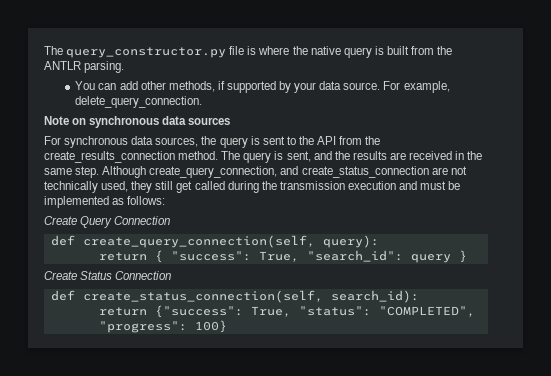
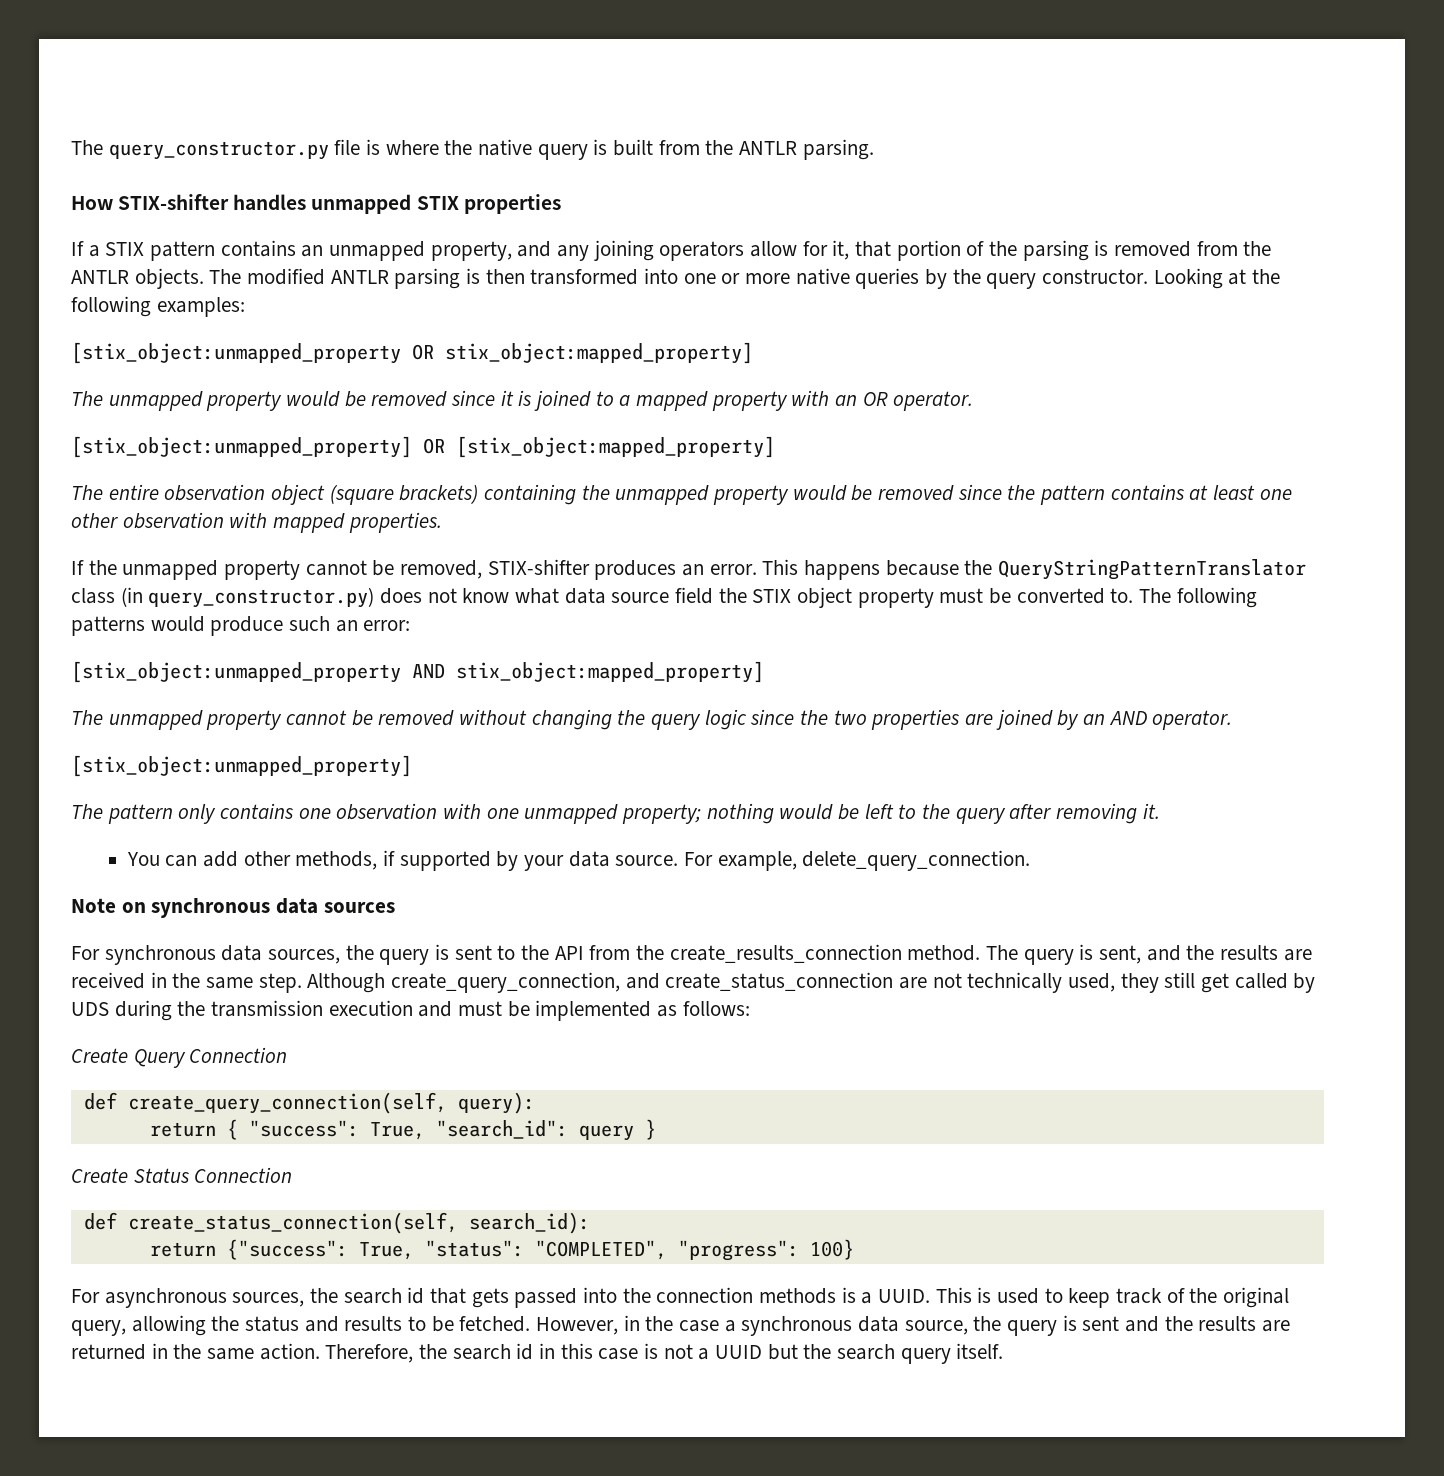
+ How STIX-shifter handles unmapped STIX properties
+ If a STIX pattern contains an unmapped property, and any joining operators allow for it, that portion of the parsing is removed from the ANTLR objects. The modified ANTLR parsing is then transformed into one or more native queries by the query constructor. Looking at the following examples:
+ [stix_object:unmapped_property OR stix_object:mapped_property]
+ The unmapped property would be removed since it is joined to a mapped property with an OR operator.
+ [stix_object:unmapped_property] OR [stix_object:mapped_property]
+ The entire observation object (square brackets) containing the unmapped property would be removed since the pattern contains at least one other observation with mapped properties.
+ If the unmapped property cannot be removed, STIX-shifter produces an error. This happens because the QueryStringPatternTranslator class (in query_constructor.py) does not know what data source field the STIX object property must be converted to. The following patterns would produce such an error:
+ [stix_object:unmapped_property AND stix_object:mapped_property]
+ The unmapped property cannot be removed without changing the query logic since the two properties are joined by an AND operator.
+ [stix_object:unmapped_property]
+ The pattern only contains one observation with one unmapped property; nothing would be left to the query after removing it.
- Although create_query_connection, and create_status_connection are not technically used, they still get called during the transmission execution and must be implemented as follows:
+ Although create_query_connection, and create_status_connection are not technically used, they still get called by UDS during the transmission execution and must be implemented as follows:
+ For asynchronous sources, the search id that gets passed into the connection methods is a UUID. This is used to keep track of the original query, allowing the status and results to be fetched. However, in the case a synchronous data source, the query is sent and the results are returned in the same action. Therefore, the search id in this case is not a UUID but the search query itself.

